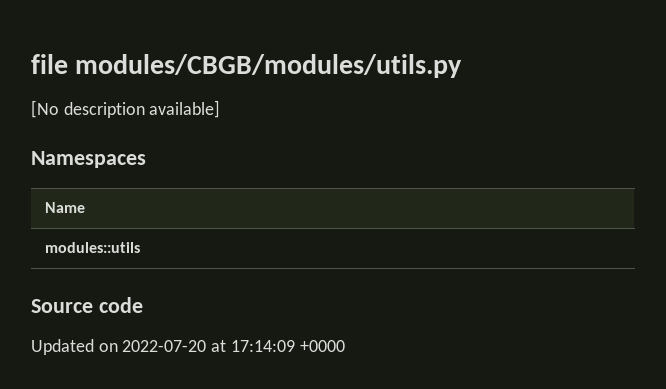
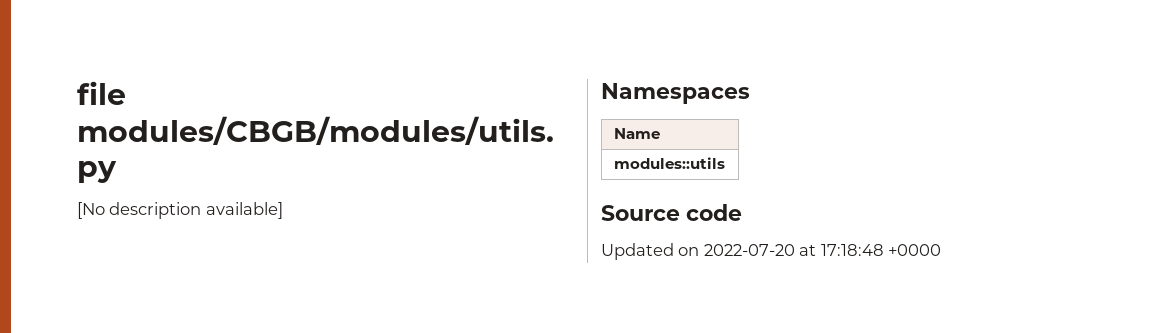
- Updated on 2022-07-20 at 17:14:09 +0000
+ Updated on 2022-07-20 at 17:18:48 +0000

